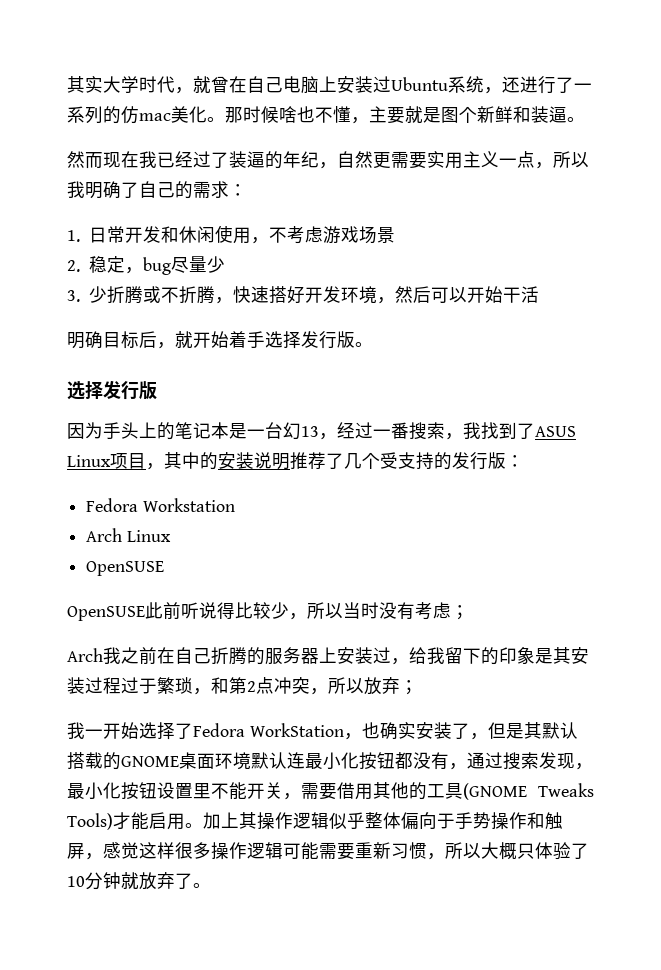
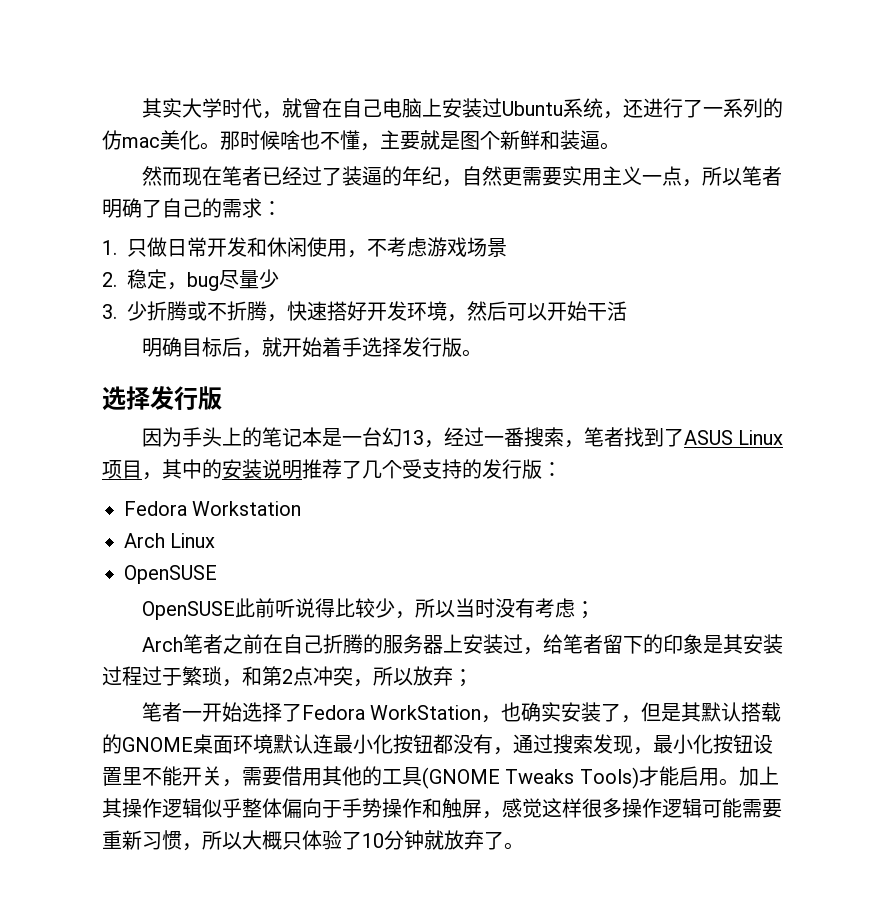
- 然而现在我已经过了装逼的年纪，自然更需要实用主义一点，所以我明确了自己的需求：
+ 然而现在笔者已经过了装逼的年纪，自然更需要实用主义一点，所以笔者明确了自己的需求：
- 1.日常开发和休闲使用，不考虑游戏场景
+ 1.只做日常开发和休闲使用，不考虑游戏场景
- 因为手头上的笔记本是一台幻13，经过一番搜索，我找到了ASUS Linux项目，其中的安装说明推荐了几个受支持的发行版：
+ 因为手头上的笔记本是一台幻13，经过一番搜索，笔者找到了ASUS Linux项目，其中的安装说明推荐了几个受支持的发行版：
- Arch我之前在自己折腾的服务器上安装过，给我留下的印象是其安装过程过于繁琐，和第2点冲突，所以放弃；
+ Arch笔者之前在自己折腾的服务器上安装过，给笔者留下的印象是其安装过程过于繁琐，和第2点冲突，所以放弃；
- 我一开始选择了Fedora WorkStation，也确实安装了，但是其默认搭载的GNOME桌面环境默认连最小化按钮都没有，通过搜索发现，最小化按钮设置里不能开关，需要借用其他的工具(GNOME Tweaks Tools)才能启用。
+ 笔者一开始选择了Fedora WorkStation，也确实安装了，但是其默认搭载的GNOME桌面环境默认连最小化按钮都没有，通过搜索发现，最小化按钮设置里不能开关，需要借用其他的工具(GNOME Tweaks Tools)才能启用。

